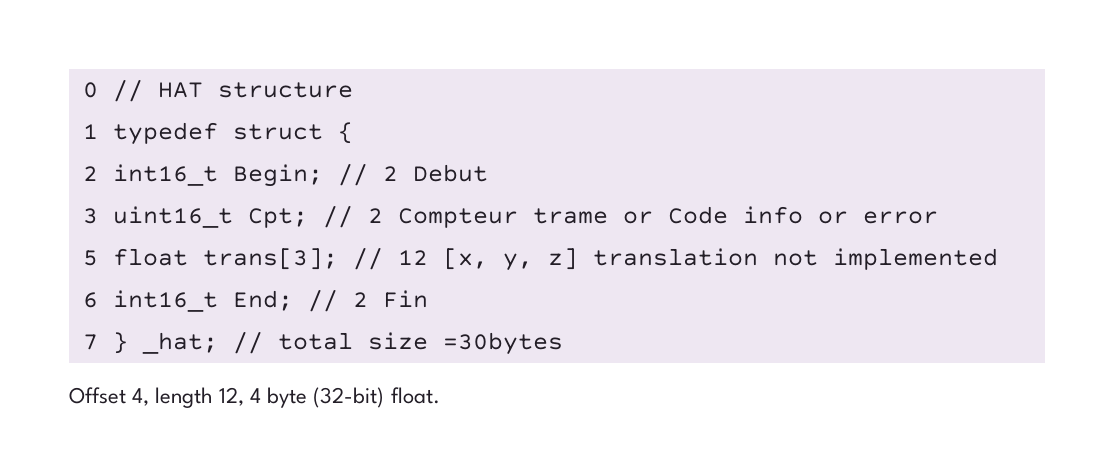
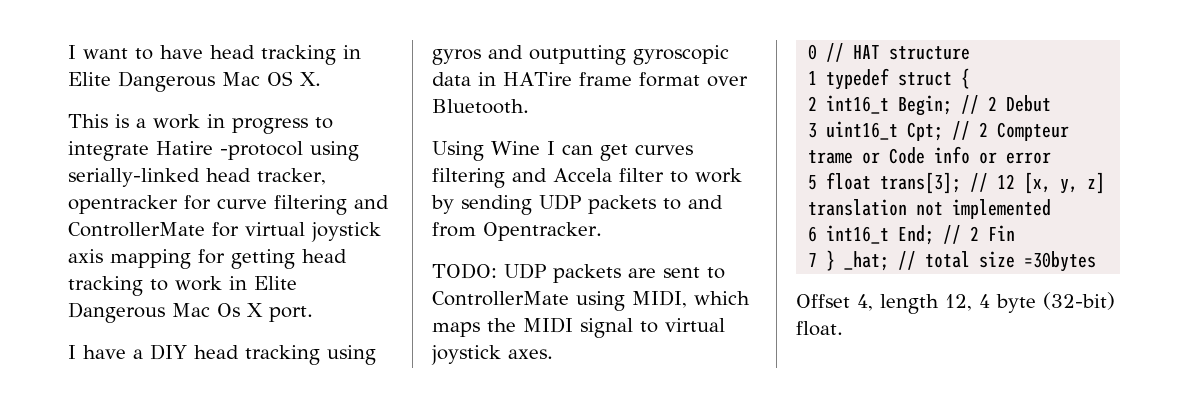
+ I want to have head tracking in Elite Dangerous Mac OS X.
+ This is a work in progress to integrate Hatire -protocol using serially-linked head tracker, opentracker for curve filtering and ControllerMate for virtual joystick axis mapping for getting head tracking to work in Elite Dangerous Mac Os X port.
+ I have a DIY head tracking using gyros and outputting gyroscopic data in HATire frame format over Bluetooth.
+ Using Wine I can get curves filtering and Accela filter to work by sending UDP packets to and from Opentracker.
+ TODO: UDP packets are sent to ControllerMate using MIDI, which maps the MIDI signal to virtual joystick axes.

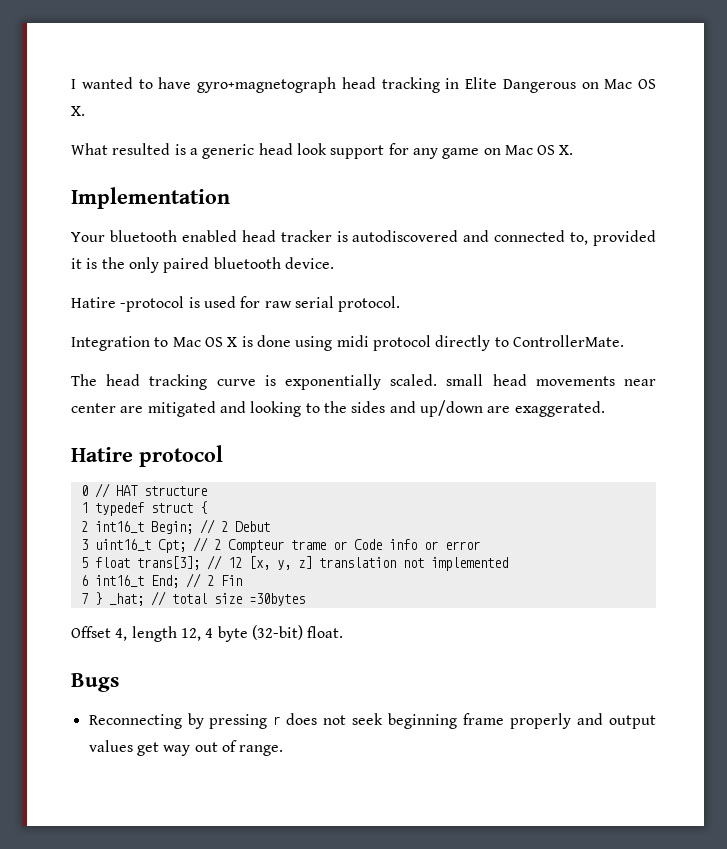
- I want to have head tracking in Elite Dangerous Mac OS X.
- This is a work in progress to integrate Hatire -protocol using serially-linked head tracker, opentracker for curve filtering and ControllerMate for virtual joystick axis mapping for getting head tracking to work in Elite Dangerous Mac Os X port.
- I have a DIY head tracking using gyros and outputting gyroscopic data in HATire frame format over Bluetooth.
- Using Wine I can get curves filtering and Accela filter to work by sending UDP packets to and from Opentracker.
- TODO: UDP packets are sent to ControllerMate using MIDI, which maps the MIDI signal to virtual joystick axes.
+ I wanted to have gyro+magnetograph head tracking in Elite Dangerous on Mac OS X.
+ What resulted is a generic head look support for any game on Mac OS X.
+ Implementation
+ Your bluetooth enabled head tracker is autodiscovered and connected to, provided it is the only paired bluetooth device.
+ Hatire -protocol is used for raw serial protocol.
+ Integration to Mac OS X is done using midi protocol directly to ControllerMate.
+ The head tracking curve is exponentially scaled. small head movements near center are mitigated and looking to the sides and up/down are exaggerated.
+ Hatire protocol
+ Bugs
+ Reconnecting by pressing r does not seek beginning frame properly and output values get way out of range.

